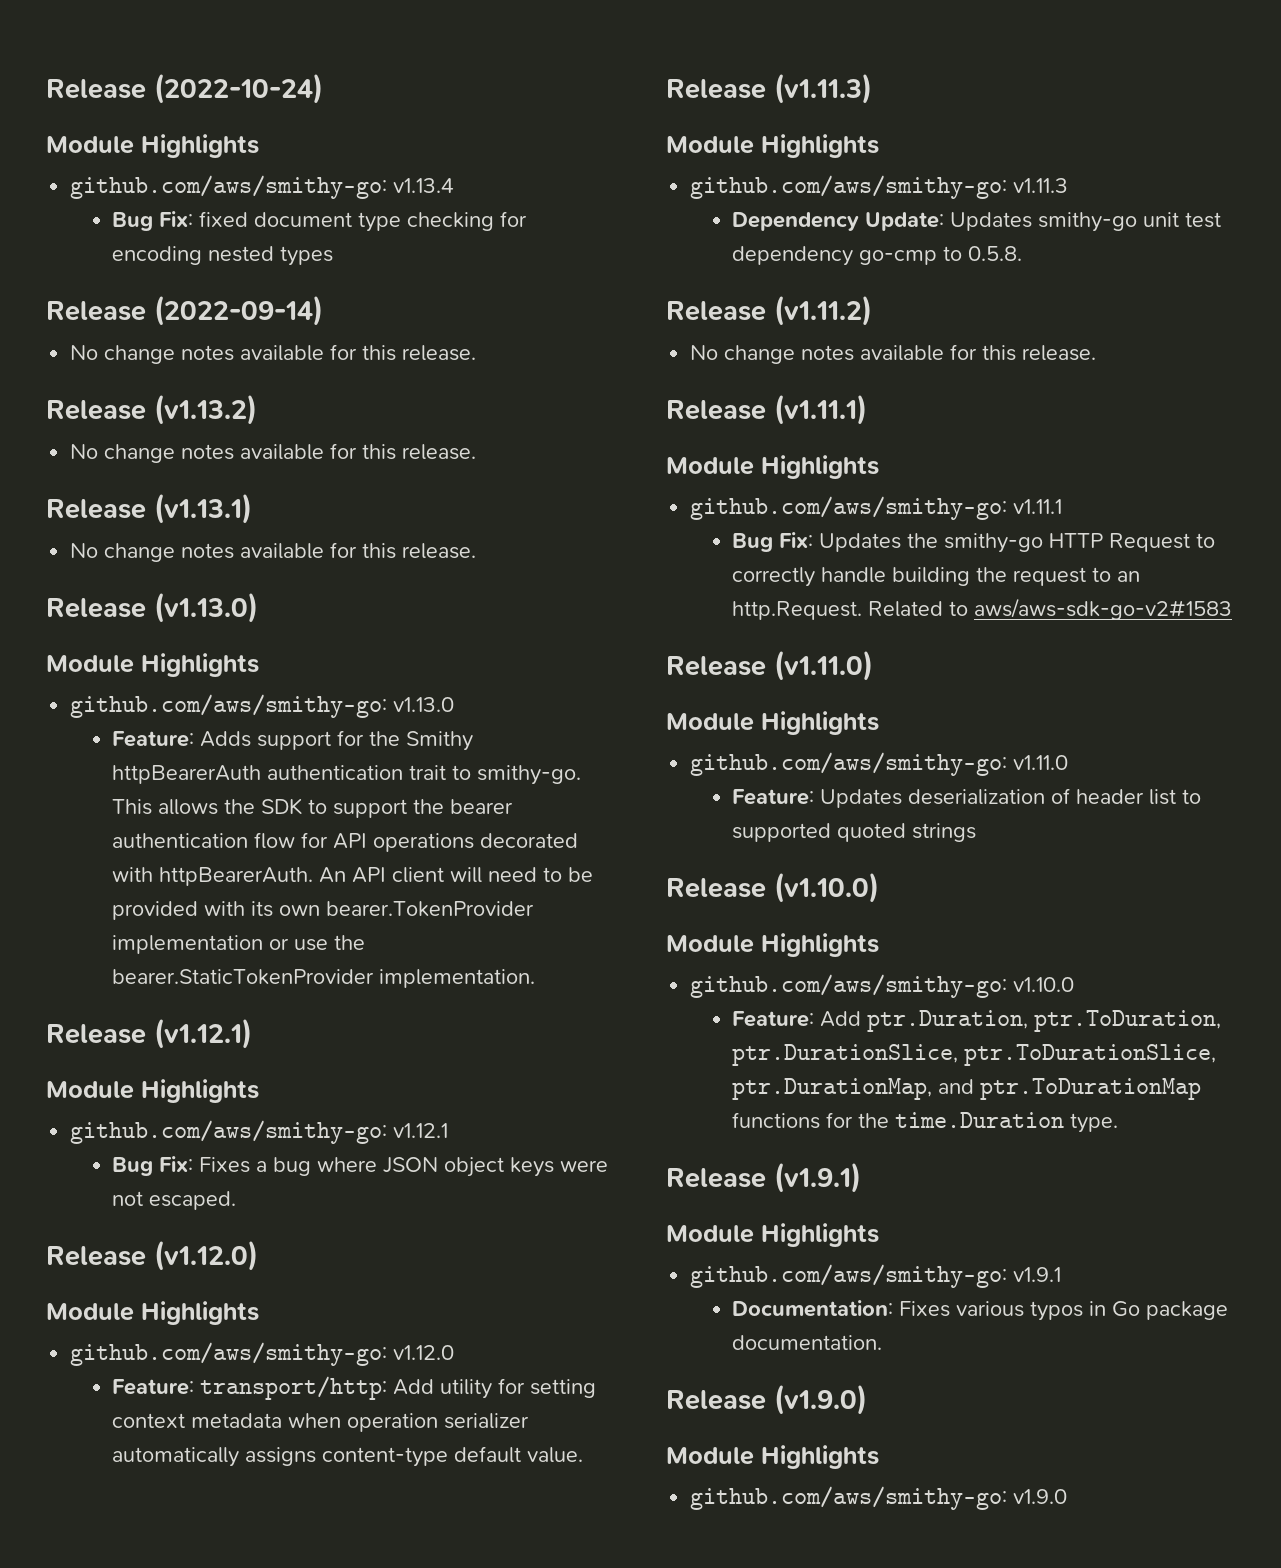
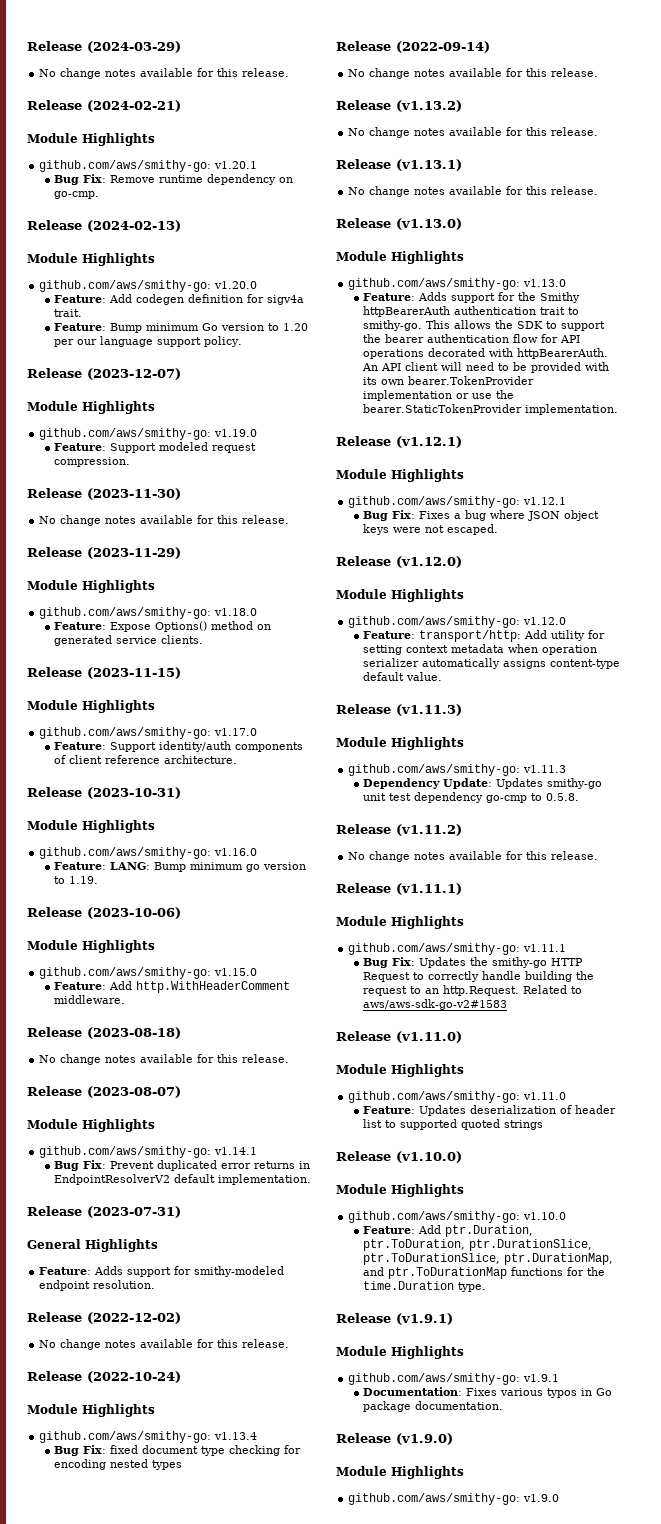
+ Release (2024-03-29)
+ No change notes available for this release.
+ Release (2024-02-21)
+ Module Highlights
+ github.com/aws/smithy-go: v1.20.1
+ Bug Fix: Remove runtime dependency on go-cmp.
+ Release (2024-02-13)
+ Module Highlights
+ github.com/aws/smithy-go: v1.20.0
+ Feature: Add codegen definition for sigv4a trait.
+ Feature: Bump minimum Go version to 1.20 per our language support policy.
+ Release (2023-12-07)
+ Module Highlights
+ github.com/aws/smithy-go: v1.19.0
+ Feature: Support modeled request compression.
+ Release (2023-11-30)
+ No change notes available for this release.
+ Release (2023-11-29)
+ Module Highlights
+ github.com/aws/smithy-go: v1.18.0
+ Feature: Expose Options() method on generated service clients.
+ Release (2023-11-15)
+ Module Highlights
+ github.com/aws/smithy-go: v1.17.0
+ Feature: Support identity/auth components of client reference architecture.
+ Release (2023-10-31)
+ Module Highlights
+ github.com/aws/smithy-go: v1.16.0
+ Feature: LANG: Bump minimum go version to 1.19.
+ Release (2023-10-06)
+ Module Highlights
+ github.com/aws/smithy-go: v1.15.0
+ Feature: Add http.WithHeaderComment middleware.
+ Release (2023-08-18)
+ No change notes available for this release.
+ Release (2023-08-07)
+ Module Highlights
+ github.com/aws/smithy-go: v1.14.1
+ Bug Fix: Prevent duplicated error returns in EndpointResolverV2 default implementation.
+ Release (2023-07-31)
+ General Highlights
+ Feature: Adds support for smithy-modeled endpoint resolution.
+ Release (2022-12-02)
+ No change notes available for this release.

